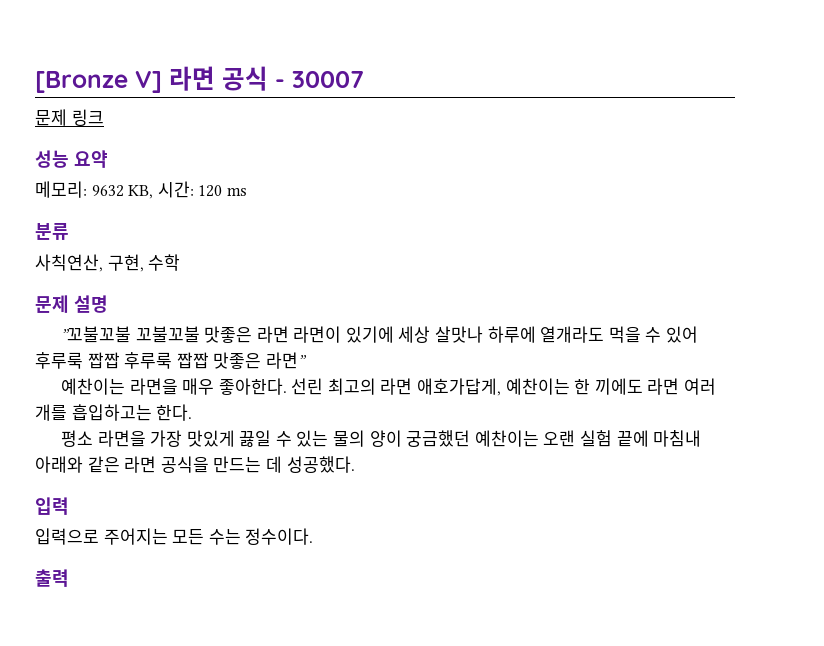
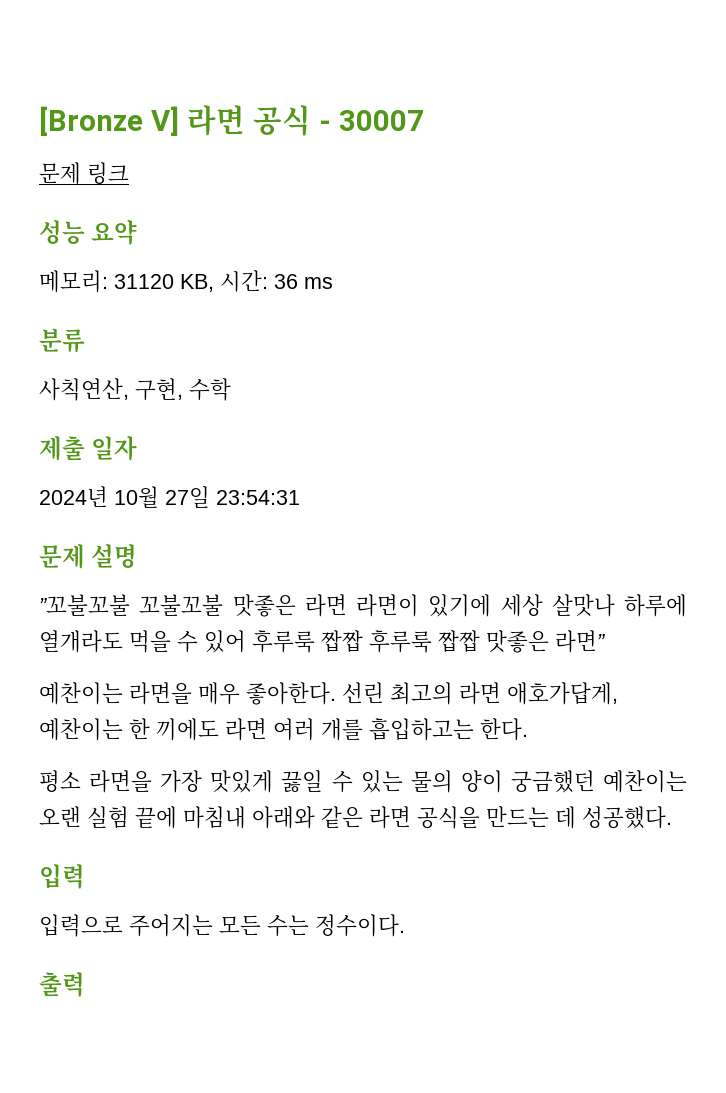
- 메모리: 9632 KB, 시간: 120 ms
+ 메모리: 31120 KB, 시간: 36 ms
+ 제출 일자
+ 2024년 10월 27일 23:54:31

